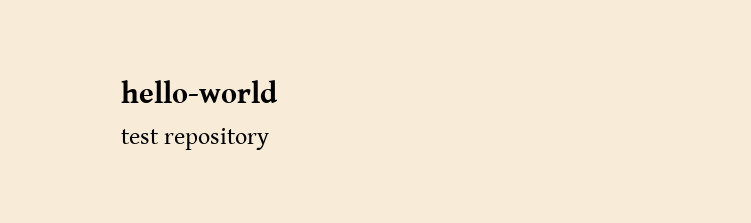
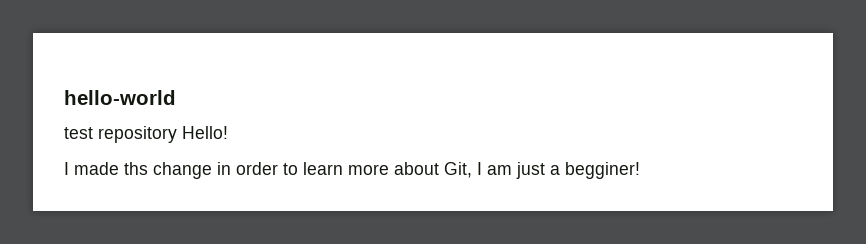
- test repository
+ test repository Hello!
+ I made ths change in order to learn more about Git, I am just a begginer!

